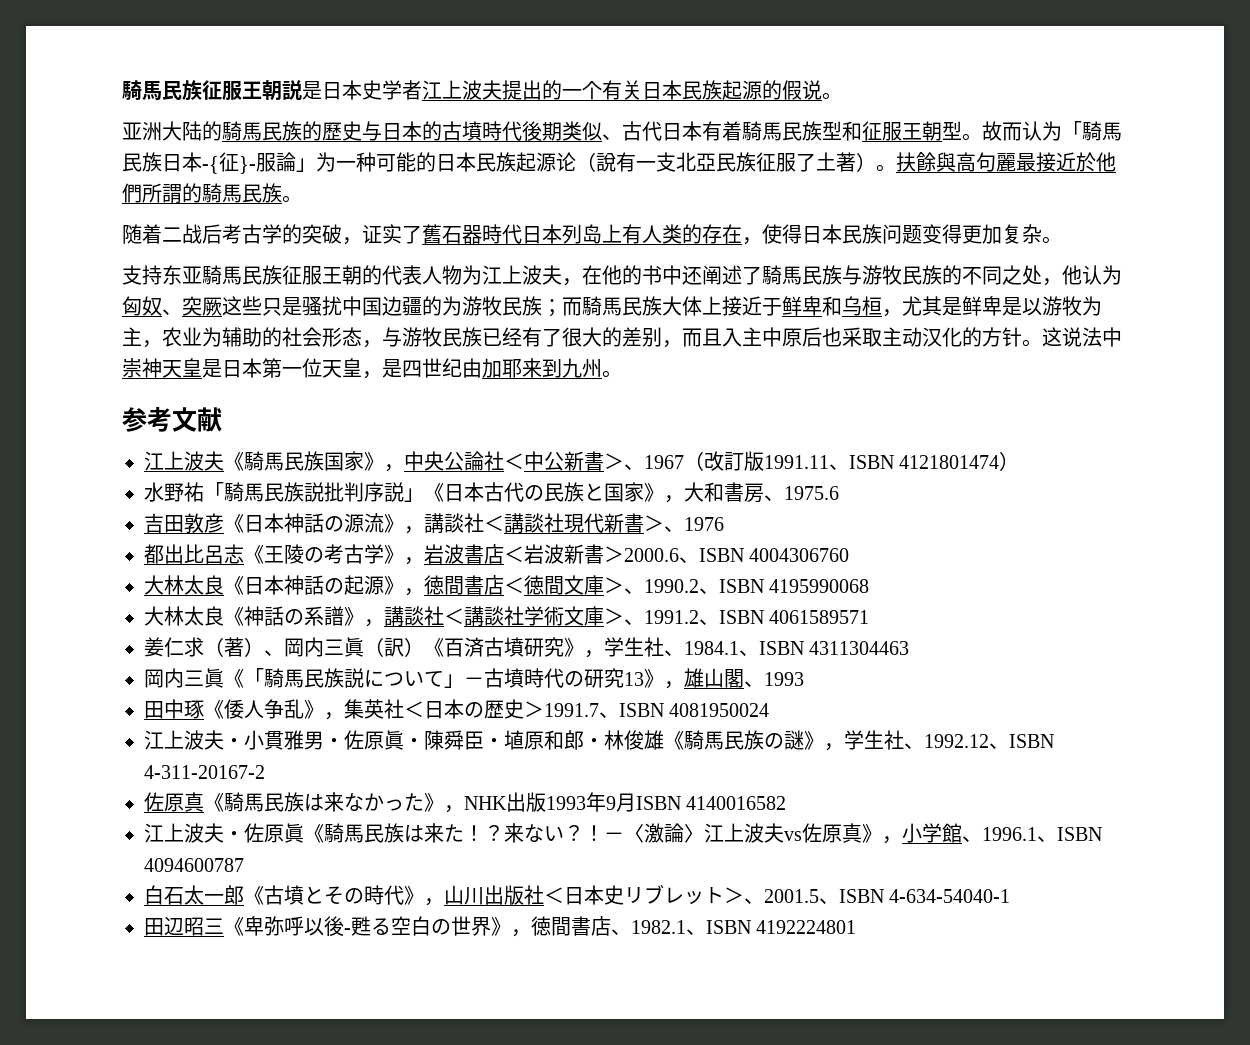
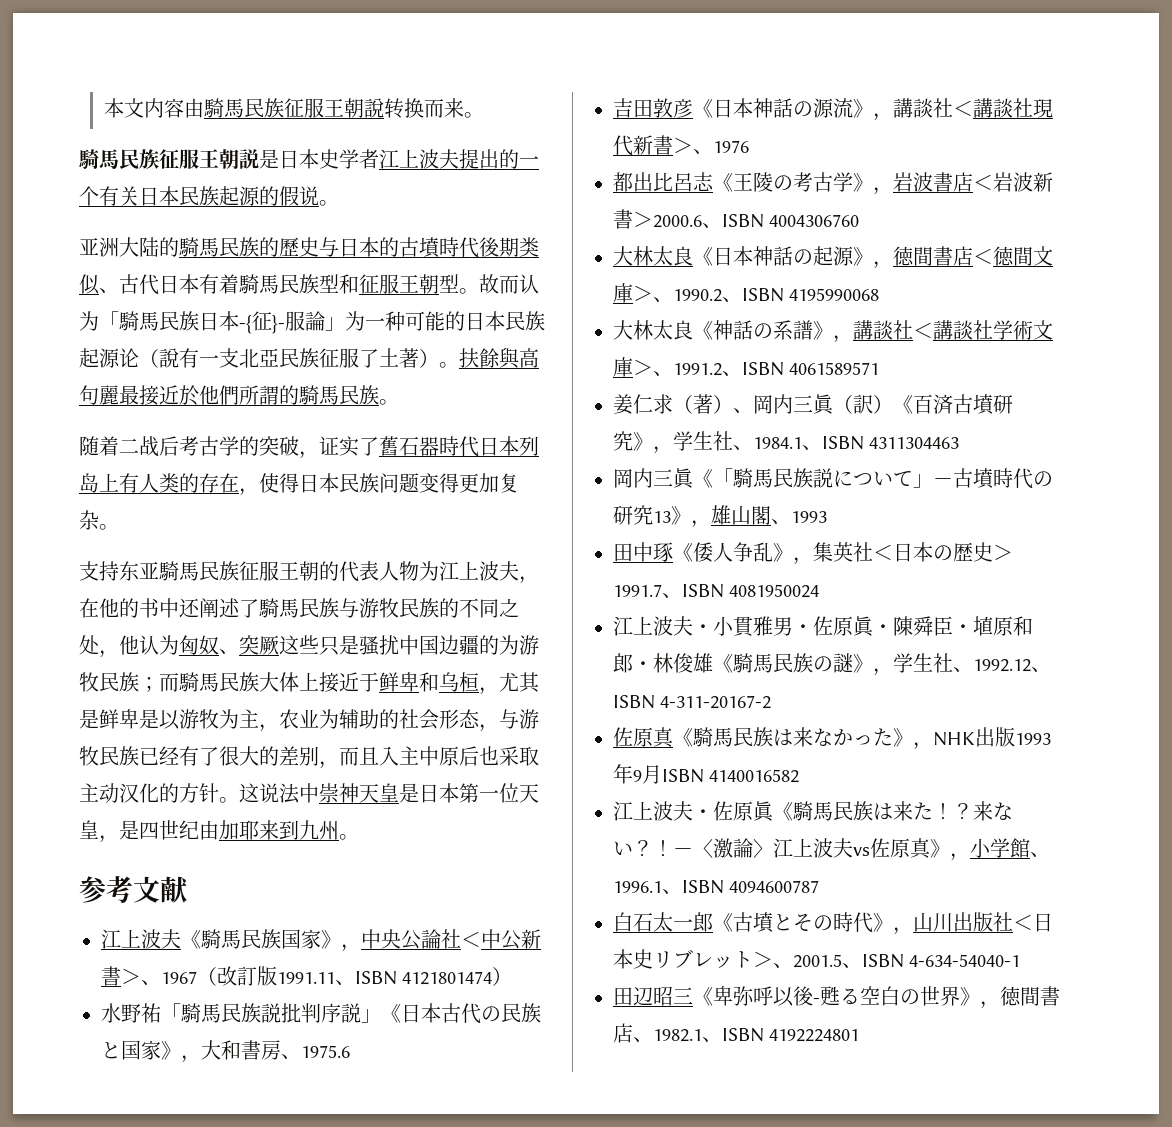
+ 本文内容由騎馬民族征服王朝說转换而来。

